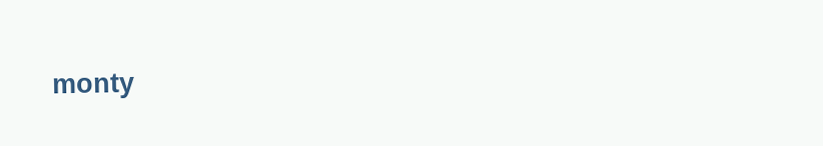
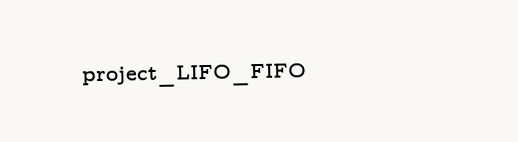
- monty
+ project_LIFO_FIFO

